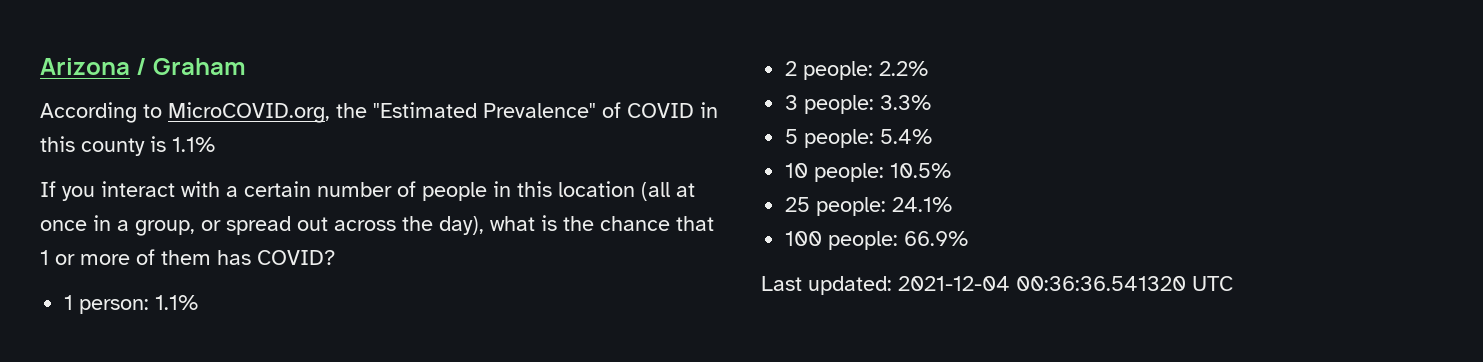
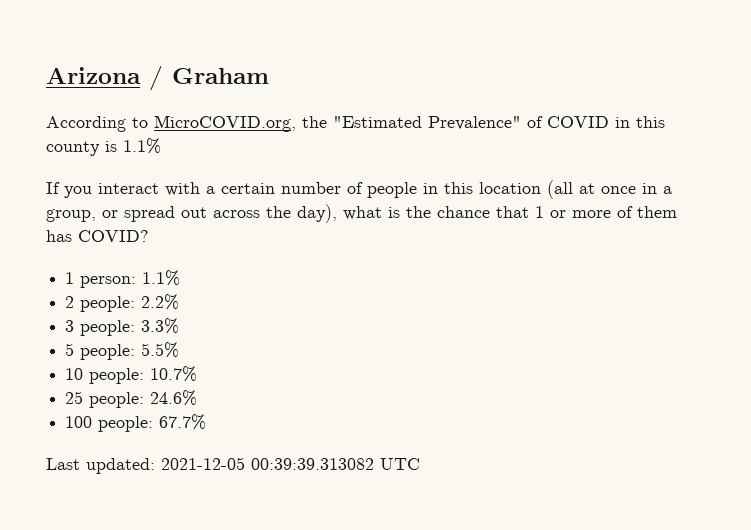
- 5 people: 5.4%
+ 5 people: 5.5%
- 10 people: 10.5%
+ 10 people: 10.7%
- 25 people: 24.1%
+ 25 people: 24.6%
- 100 people: 66.9%
+ 100 people: 67.7%
- Last updated: 2021-12-04 00:36:36.541320 UTC
+ Last updated: 2021-12-05 00:39:39.313082 UTC

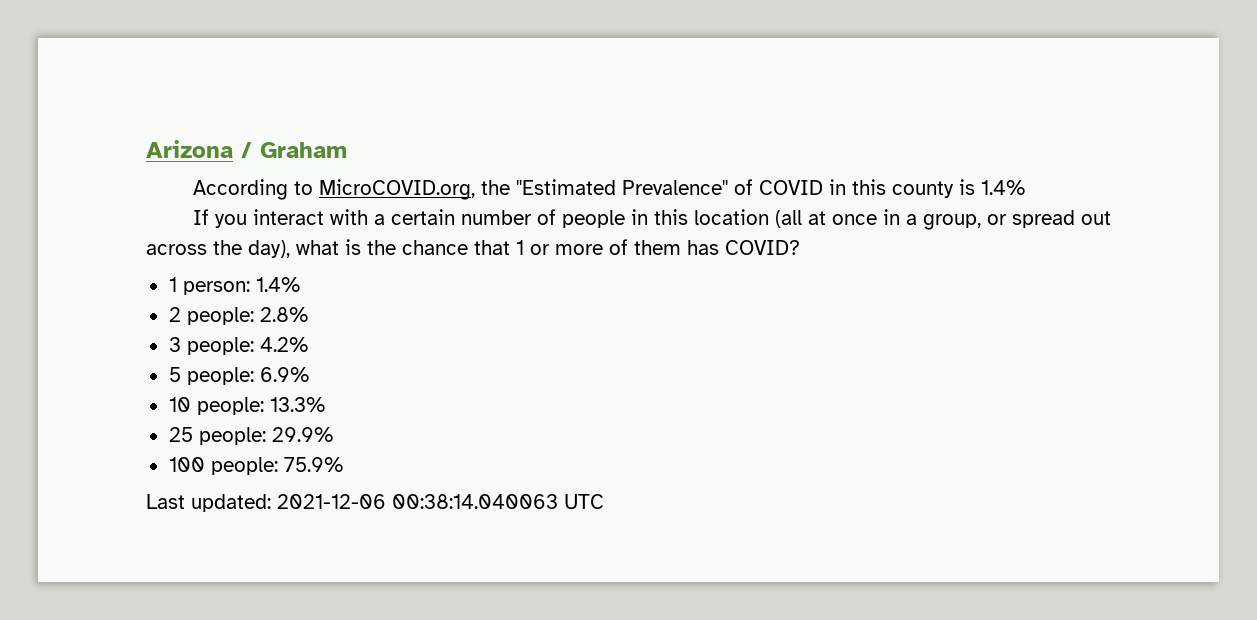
- According to MicroCOVID.org, the "Estimated Prevalence" of COVID in this county is 1.1%
+ According to MicroCOVID.org, the "Estimated Prevalence" of COVID in this county is 1.4%
- 1 person: 1.1%
+ 1 person: 1.4%
- 2 people: 2.2%
+ 2 people: 2.8%
- 3 people: 3.3%
+ 3 people: 4.2%
- 5 people: 5.5%
+ 5 people: 6.9%
- 10 people: 10.7%
+ 10 people: 13.3%
- 25 people: 24.6%
+ 25 people: 29.9%
- 100 people: 67.7%
+ 100 people: 75.9%
- Last updated: 2021-12-05 00:39:39.313082 UTC
+ Last updated: 2021-12-06 00:38:14.040063 UTC

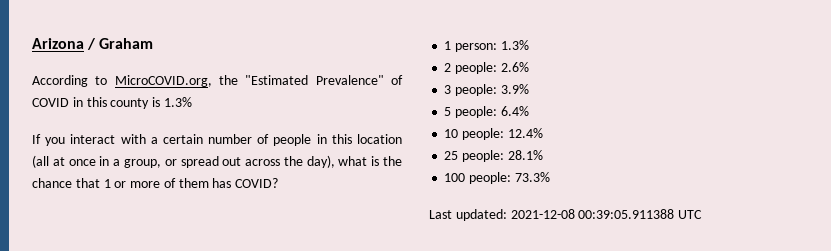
- According to MicroCOVID.org, the "Estimated Prevalence" of COVID in this county is 1.4%
+ According to MicroCOVID.org, the "Estimated Prevalence" of COVID in this county is 1.3%
- 1 person: 1.4%
+ 1 person: 1.3%
- 2 people: 2.8%
+ 2 people: 2.6%
- 3 people: 4.2%
+ 3 people: 3.9%
- 5 people: 6.9%
+ 5 people: 6.4%
- 10 people: 13.3%
+ 10 people: 12.4%
- 25 people: 29.9%
+ 25 people: 28.1%
- 100 people: 75.9%
+ 100 people: 73.3%
- Last updated: 2021-12-06 00:38:14.040063 UTC
+ Last updated: 2021-12-08 00:39:05.911388 UTC

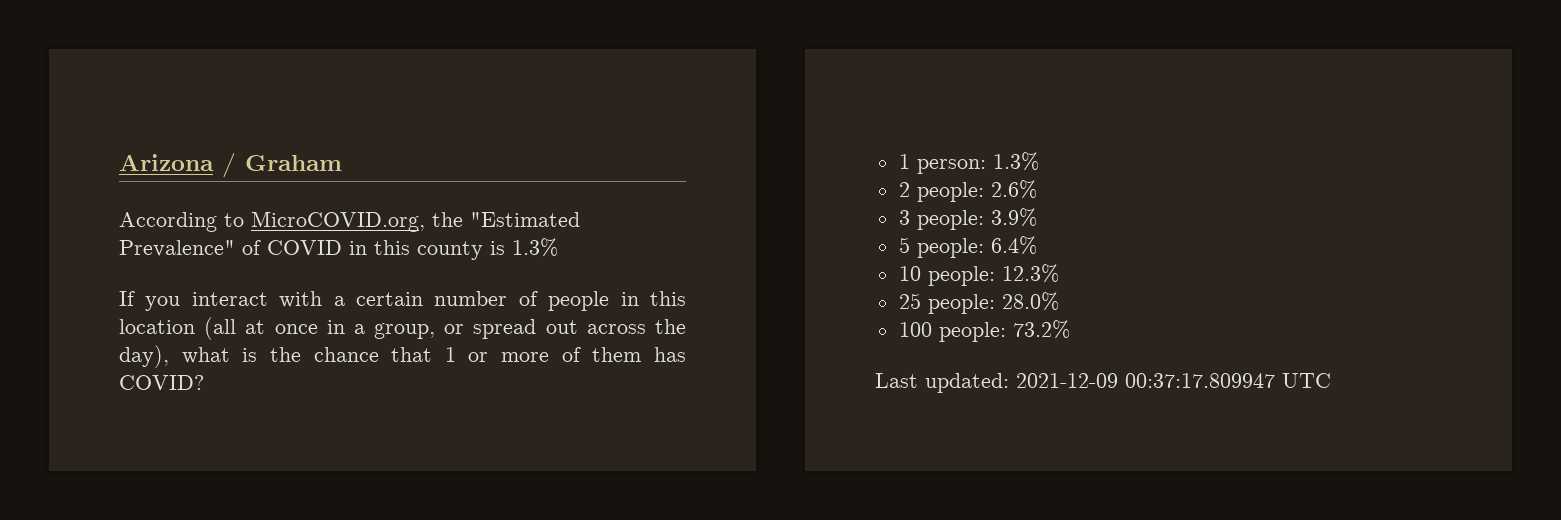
- 10 people: 12.4%
+ 10 people: 12.3%
- 25 people: 28.1%
+ 25 people: 28.0%
- 100 people: 73.3%
+ 100 people: 73.2%
- Last updated: 2021-12-08 00:39:05.911388 UTC
+ Last updated: 2021-12-09 00:37:17.809947 UTC

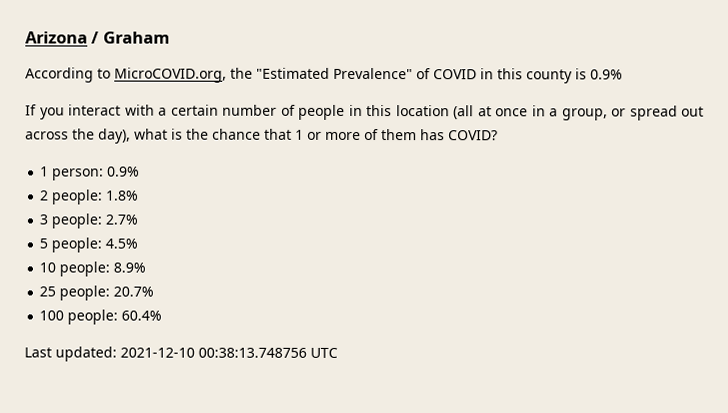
- According to MicroCOVID.org, the "Estimated Prevalence" of COVID in this county is 1.3%
+ According to MicroCOVID.org, the "Estimated Prevalence" of COVID in this county is 0.9%
- 1 person: 1.3%
+ 1 person: 0.9%
- 2 people: 2.6%
+ 2 people: 1.8%
- 3 people: 3.9%
+ 3 people: 2.7%
- 5 people: 6.4%
+ 5 people: 4.5%
- 10 people: 12.3%
+ 10 people: 8.9%
- 25 people: 28.0%
+ 25 people: 20.7%
- 100 people: 73.2%
+ 100 people: 60.4%
- Last updated: 2021-12-09 00:37:17.809947 UTC
+ Last updated: 2021-12-10 00:38:13.748756 UTC

